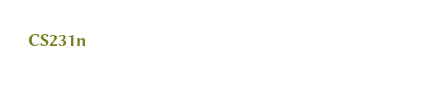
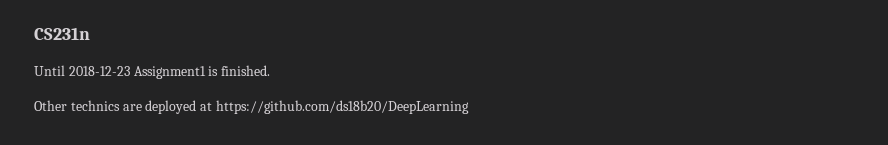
+ Until 2018-12-23 Assignment1 is finished.
+ Other technics are deployed at https://github.com/ds18b20/DeepLearning

